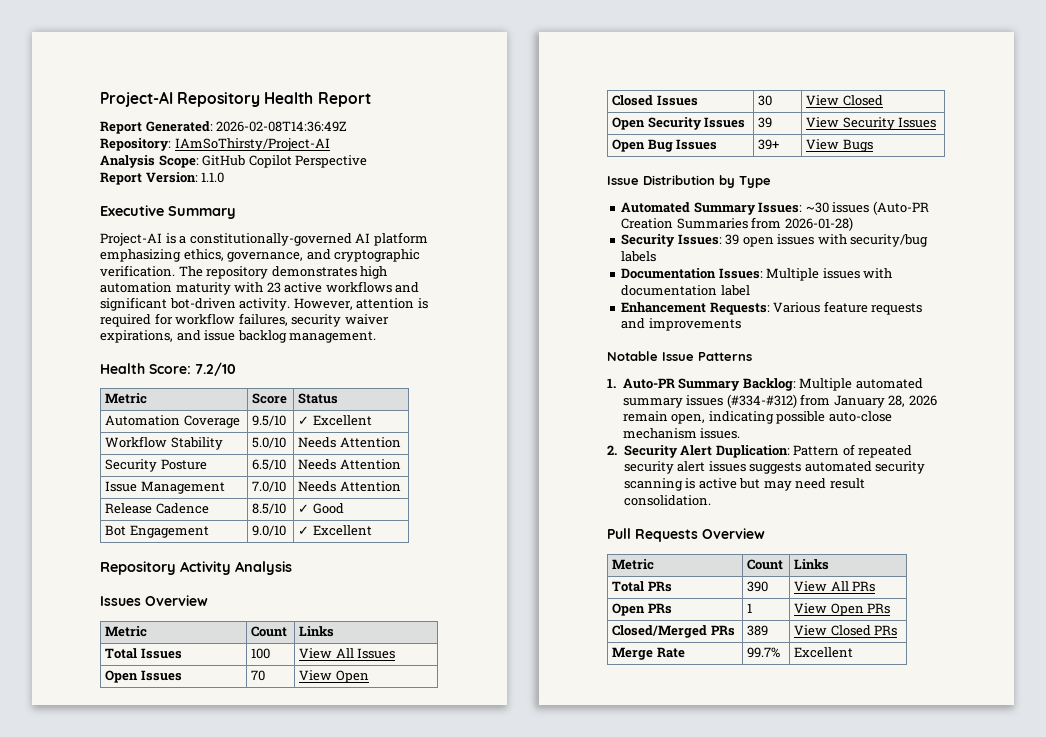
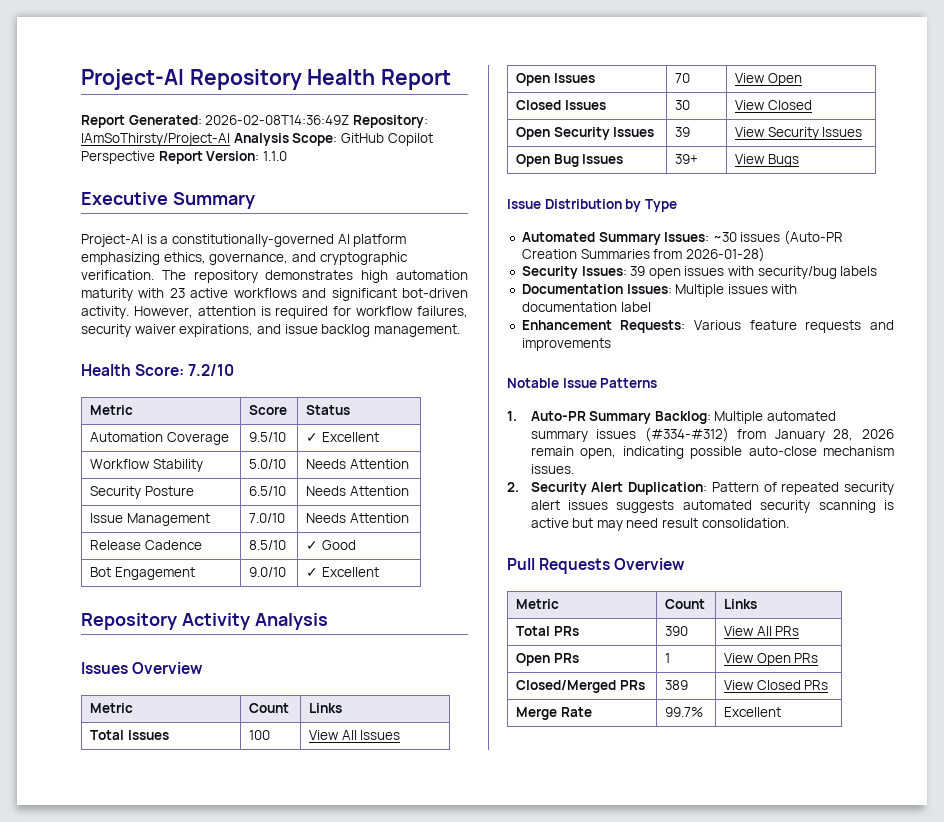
- Report Generated: 2026-02-08T14:36:49Z
- Repository: IAmSoThirsty/Project-AI
- Analysis Scope: GitHub Copilot Perspective
- Report Version: 1.1.0
+ Report Generated: 2026-02-08T14:36:49Z Repository: IAmSoThirsty/Project-AI Analysis Scope: GitHub Copilot Perspective Report Version: 1.1.0

